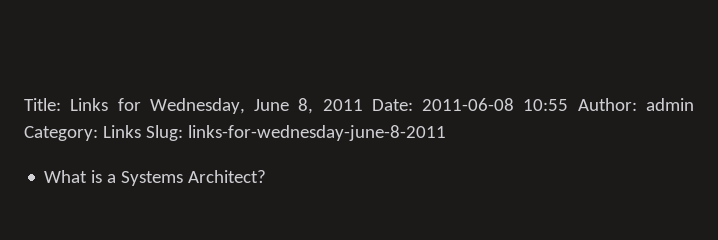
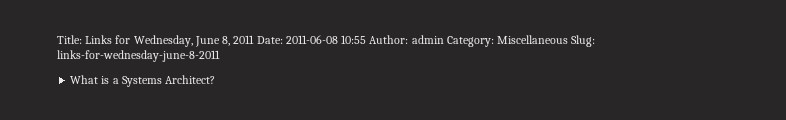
- Title: Links for Wednesday, June 8, 2011 Date: 2011-06-08 10:55 Author: admin Category: Links Slug: links-for-wednesday-june-8-2011
+ Title: Links for Wednesday, June 8, 2011 Date: 2011-06-08 10:55 Author: admin Category: Miscellaneous Slug: links-for-wednesday-june-8-2011

